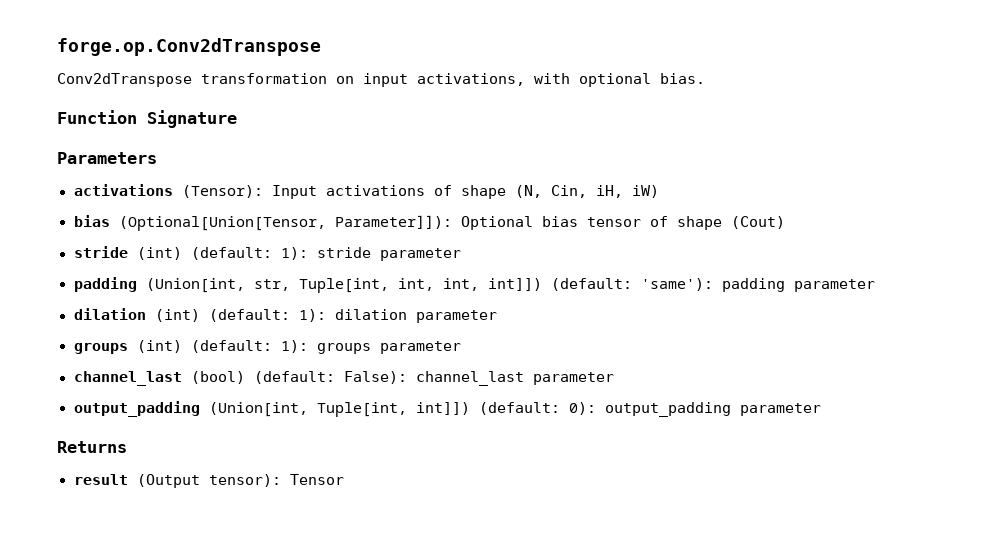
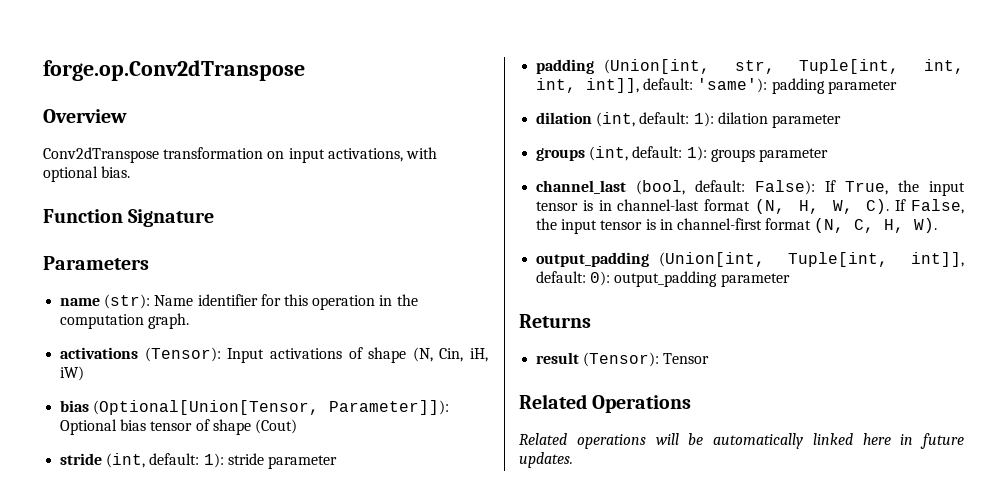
+ Overview
+ name (str): Name identifier for this operation in the computation graph.
- stride (int) (default: 1): stride parameter
+ stride (int, default: 1): stride parameter
- padding (Union[int, str, Tuple[int, int, int, int]]) (default: 'same'): padding parameter
+ padding (Union[int, str, Tuple[int, int, int, int]], default: 'same'): padding parameter
- dilation (int) (default: 1): dilation parameter
+ dilation (int, default: 1): dilation parameter
- groups (int) (default: 1): groups parameter
+ groups (int, default: 1): groups parameter
- channel_last (bool) (default: False): channel_last parameter
+ channel_last (bool, default: False): If True, the input tensor is in channel-last format (N, H, W, C). If False, the input tensor is in channel-first format (N, C, H, W).
- output_padding (Union[int, Tuple[int, int]]) (default: 0): output_padding parameter
+ output_padding (Union[int, Tuple[int, int]], default: 0): output_padding parameter
- result (Output tensor): Tensor
+ result (Tensor): Tensor
+ Related Operations
+ Related operations will be automatically linked here in future updates.

